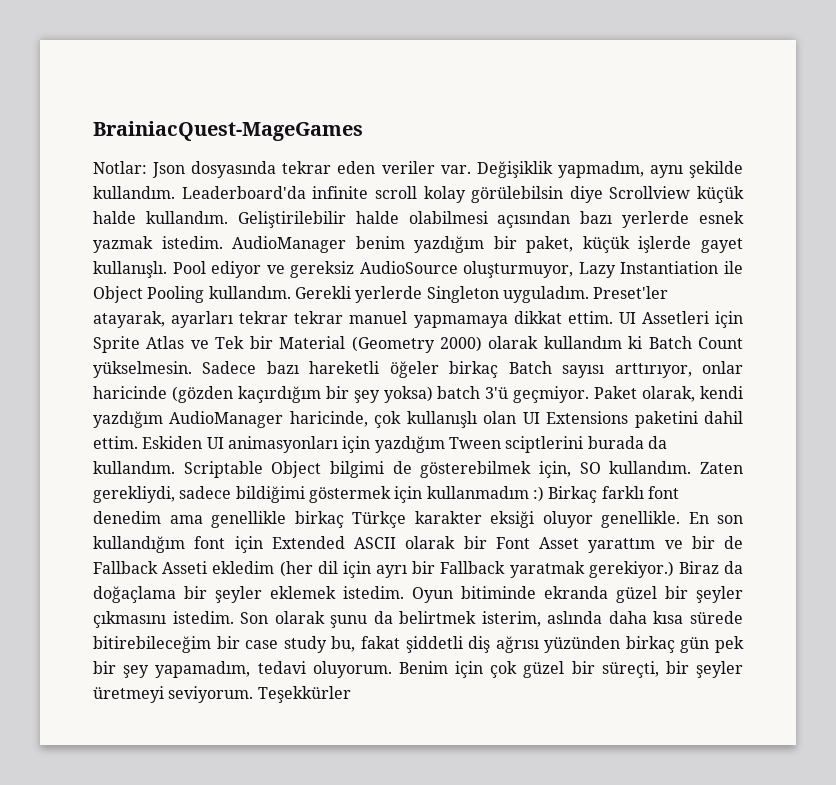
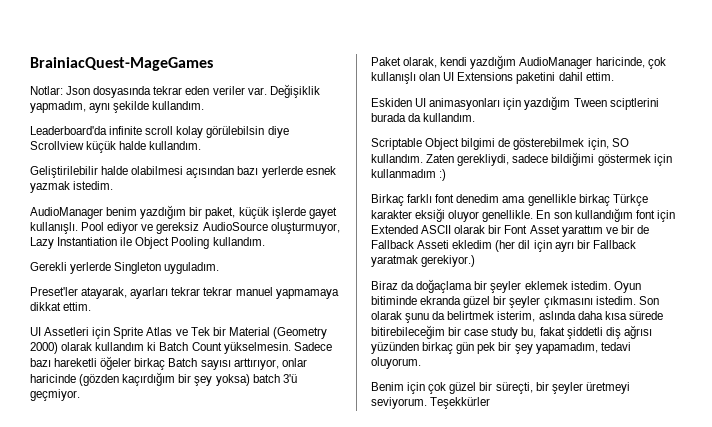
- Değişiklik yapmadım, aynı şekilde kullandım. Leaderboard'da infinite scroll kolay görülebilsin diye Scrollview küçük halde kullandım. Geliştirilebilir halde olabilmesi açısından bazı yerlerde esnek yazmak istedim. AudioManager benim yazdığım bir paket, küçük işlerde gayet kullanışlı.
+ Değişiklik yapmadım, aynı şekilde kullandım.
+ Leaderboard'da infinite scroll kolay görülebilsin diye Scrollview küçük halde kullandım.
+ Geliştirilebilir halde olabilmesi açısından bazı yerlerde esnek yazmak istedim.
+ AudioManager benim yazdığım bir paket, küçük işlerde gayet kullanışlı.
- Pool ediyor ve gereksiz AudioSource oluşturmuyor, Lazy Instantiation ile Object Pooling kullandım. Gerekli yerlerde Singleton uyguladım. Preset'ler atayarak, ayarları tekrar tekrar manuel yapmamaya dikkat ettim. UI Assetleri için Sprite Atlas ve Tek bir Material (Geometry 2000) olarak kullandım ki Batch Count yükselmesin.
+ Pool ediyor ve gereksiz AudioSource oluşturmuyor, Lazy Instantiation ile Object Pooling kullandım.
+ Gerekli yerlerde Singleton uyguladım.
+ Preset'ler atayarak, ayarları tekrar tekrar manuel yapmamaya dikkat ettim.
+ UI Assetleri için Sprite Atlas ve Tek bir Material (Geometry 2000) olarak kullandım ki Batch Count yükselmesin.
- Sadece bazı hareketli öğeler birkaç Batch sayısı arttırıyor, onlar haricinde (gözden kaçırdığım bir şey yoksa) batch 3'ü geçmiyor. Paket olarak, kendi yazdığım AudioManager haricinde, çok kullanışlı olan UI Extensions paketini dahil ettim. Eskiden UI animasyonları için yazdığım Tween sciptlerini burada da kullandım. Scriptable Object bilgimi de gösterebilmek için, SO kullandım.
+ Sadece bazı hareketli öğeler birkaç Batch sayısı arttırıyor, onlar haricinde (gözden kaçırdığım bir şey yoksa) batch 3'ü geçmiyor.
+ Paket olarak, kendi yazdığım AudioManager haricinde, çok kullanışlı olan UI Extensions paketini dahil ettim.
+ Eskiden UI animasyonları için yazdığım Tween sciptlerini burada da kullandım.
+ Scriptable Object bilgimi de gösterebilmek için, SO kullandım.
- Zaten gerekliydi, sadece bildiğimi göstermek için kullanmadım :) Birkaç farklı font denedim ama genellikle birkaç Türkçe karakter eksiği oluyor genellikle.
+ Zaten gerekliydi, sadece bildiğimi göstermek için kullanmadım :)
+ Birkaç farklı font denedim ama genellikle birkaç Türkçe karakter eksiği oluyor genellikle.
- En son kullandığım font için Extended ASCII olarak bir Font Asset yarattım ve bir de Fallback Asseti ekledim (her dil için ayrı bir Fallback yaratmak gerekiyor.) Biraz da doğaçlama bir şeyler eklemek istedim.
+ En son kullandığım font için Extended ASCII olarak bir Font Asset yarattım ve bir de Fallback Asseti ekledim (her dil için ayrı bir Fallback yaratmak gerekiyor.)
+ Biraz da doğaçlama bir şeyler eklemek istedim.
- Son olarak şunu da belirtmek isterim, aslında daha kısa sürede bitirebileceğim bir case study bu, fakat şiddetli diş ağrısı yüzünden birkaç gün pek bir şey yapamadım, tedavi oluyorum. Benim için çok güzel bir süreçti, bir şeyler üretmeyi seviyorum.
+ Son olarak şunu da belirtmek isterim, aslında daha kısa sürede bitirebileceğim bir case study bu, fakat şiddetli diş ağrısı yüzünden birkaç gün pek bir şey yapamadım, tedavi oluyorum.
+ Benim için çok güzel bir süreçti, bir şeyler üretmeyi seviyorum.

